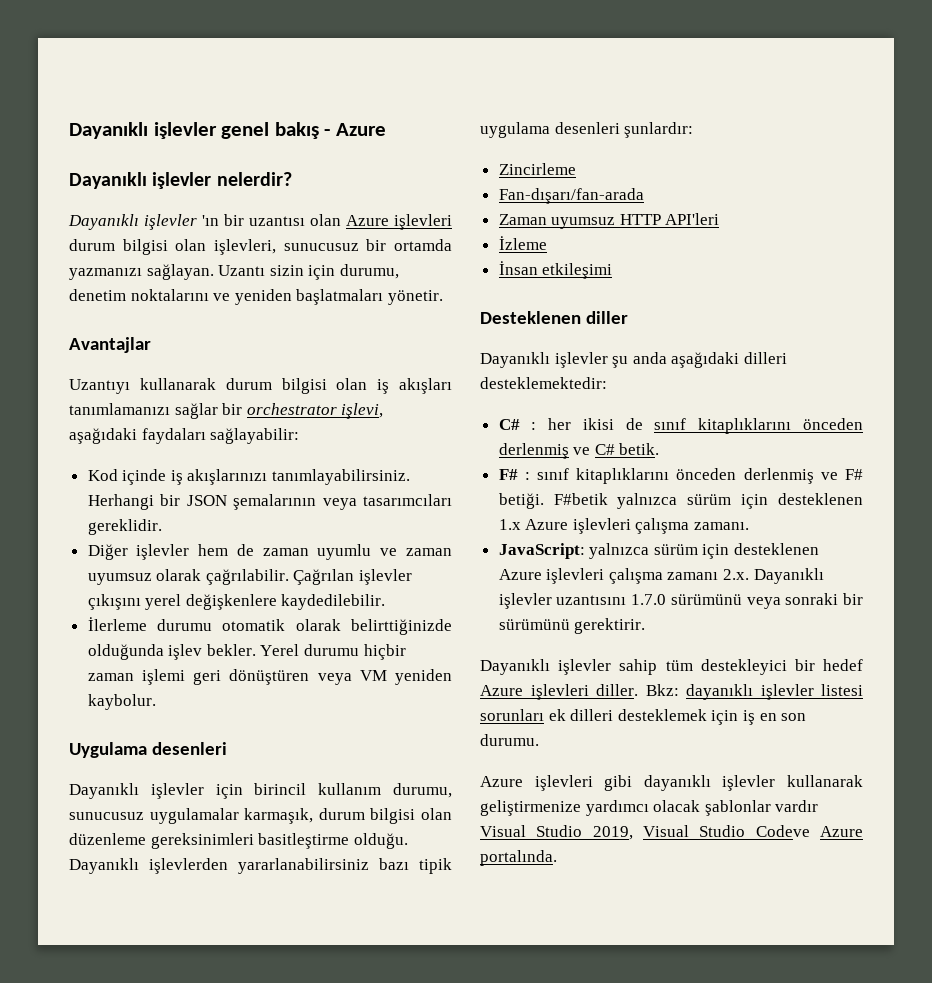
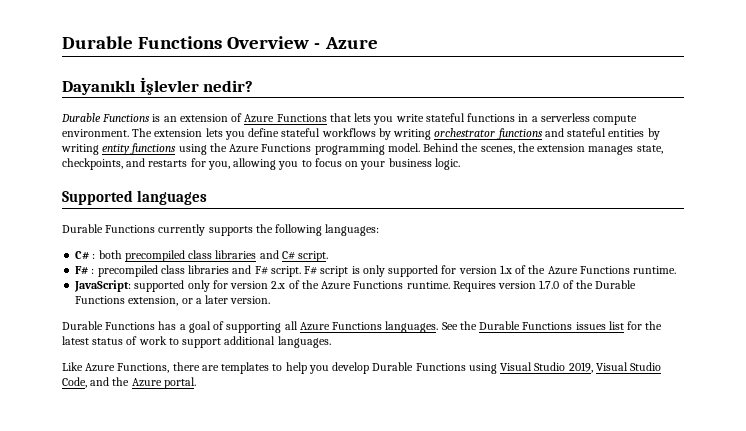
- Dayanıklı işlevler genel bakış - Azure
+ Durable Functions Overview - Azure
- Dayanıklı işlevler nelerdir?
- Dayanıklı işlevler 'ın bir uzantısı olan Azure işlevleri durum bilgisi olan işlevleri, sunucusuz bir ortamda yazmanızı sağlayan. Uzantı sizin için durumu, denetim noktalarını ve yeniden başlatmaları yönetir.
- Avantajlar
- Uzantıyı kullanarak durum bilgisi olan iş akışları tanımlamanızı sağlar bir orchestrator işlevi, aşağıdaki faydaları sağlayabilir:
- Kod içinde iş akışlarınızı tanımlayabilirsiniz. Herhangi bir JSON şemalarının veya tasarımcıları gereklidir.
- Diğer işlevler hem de zaman uyumlu ve zaman uyumsuz olarak çağrılabilir. Çağrılan işlevler çıkışını yerel değişkenlere kaydedilebilir.
- İlerleme durumu otomatik olarak belirttiğinizde olduğunda işlev bekler. Yerel durumu hiçbir zaman işlemi geri dönüştüren veya VM yeniden kaybolur.
- Uygulama desenleri
- Dayanıklı işlevler için birincil kullanım durumu, sunucusuz uygulamalar karmaşık, durum bilgisi olan düzenleme gereksinimleri basitleştirme olduğu. Dayanıklı işlevlerden yararlanabilirsiniz bazı tipik uygulama desenleri şunlardır:
- Zincirleme
- Fan-dışarı/fan-arada
- Zaman uyumsuz HTTP API'leri
- İzleme
- İnsan etkileşimi
- Desteklenen diller
- Dayanıklı işlevler şu anda aşağıdaki dilleri desteklemektedir:
- C# : her ikisi de sınıf kitaplıklarını önceden derlenmiş ve C# betik.
- F# : sınıf kitaplıklarını önceden derlenmiş ve F# betiği. F#betik yalnızca sürüm için desteklenen 1.x Azure işlevleri çalışma zamanı.
- JavaScript: yalnızca sürüm için desteklenen Azure işlevleri çalışma zamanı 2.x. Dayanıklı işlevler uzantısını 1.7.0 sürümünü veya sonraki bir sürümünü gerektirir.
- Dayanıklı işlevler sahip tüm destekleyici bir hedef Azure işlevleri diller. Bkz: dayanıklı işlevler listesi sorunları ek dilleri desteklemek için iş en son durumu.
- Azure işlevleri gibi dayanıklı işlevler kullanarak geliştirmenize yardımcı olacak şablonlar vardır Visual Studio 2019, Visual Studio Codeve Azure portalında.
+ Dayanıklı İşlevler nedir?
+ Durable Functions is an extension of Azure Functions that lets you write stateful functions in a serverless compute environment. The extension lets you define stateful workflows by writing orchestrator functions and stateful entities by writing entity functions using the Azure Functions programming model. Behind the scenes, the extension manages state, checkpoints, and restarts for you, allowing you to focus on your business logic.
+ Supported languages
+ Durable Functions currently supports the following languages:
+ C# : both precompiled class libraries and C# script.
+ F# : precompiled class libraries and F# script. F# script is only supported for version 1.x of the Azure Functions runtime.
+ JavaScript: supported only for version 2.x of the Azure Functions runtime. Requires version 1.7.0 of the Durable Functions extension, or a later version.
+ Durable Functions has a goal of supporting all Azure Functions languages. See the Durable Functions issues list for the latest status of work to support additional languages.
+ Like Azure Functions, there are templates to help you develop Durable Functions using Visual Studio 2019, Visual Studio Code, and the Azure portal.

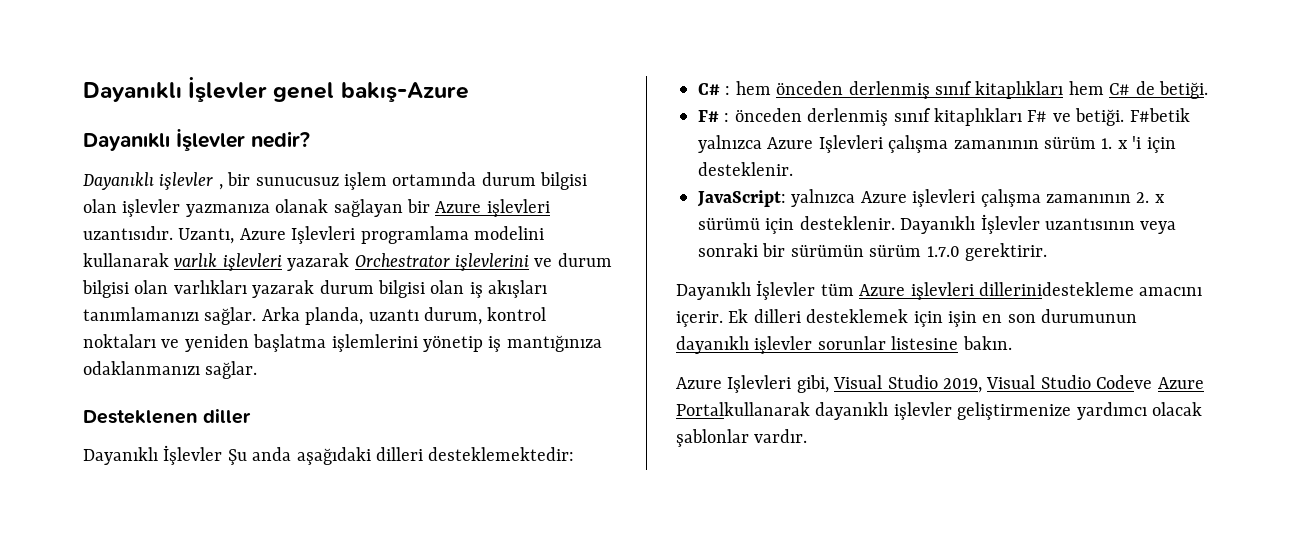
- Durable Functions Overview - Azure
+ Dayanıklı İşlevler genel bakış-Azure
  Dayanıklı İşlevler nedir?
- Durable Functions is an extension of Azure Functions that lets you write stateful functions in a serverless compute environment. The extension lets you define stateful workflows by writing orchestrator functions and stateful entities by writing entity functions using the Azure Functions programming model. Behind the scenes, the extension manages state, checkpoints, and restarts for you, allowing you to focus on your business logic.
- Supported languages
- Durable Functions currently supports the following languages:
- C# : both precompiled class libraries and C# script.
- F# : precompiled class libraries and F# script. F# script is only supported for version 1.x of the Azure Functions runtime.
- JavaScript: supported only for version 2.x of the Azure Functions runtime. Requires version 1.7.0 of the Durable Functions extension, or a later version.
- Durable Functions has a goal of supporting all Azure Functions languages. See the Durable Functions issues list for the latest status of work to support additional languages.
- Like Azure Functions, there are templates to help you develop Durable Functions using Visual Studio 2019, Visual Studio Code, and the Azure portal.
+ Dayanıklı işlevler , bir sunucusuz işlem ortamında durum bilgisi olan işlevler yazmanıza olanak sağlayan bir Azure işlevleri uzantısıdır. Uzantı, Azure Işlevleri programlama modelini kullanarak varlık işlevleri yazarak Orchestrator işlevlerini ve durum bilgisi olan varlıkları yazarak durum bilgisi olan iş akışları tanımlamanızı sağlar. Arka planda, uzantı durum, kontrol noktaları ve yeniden başlatma işlemlerini yönetip iş mantığınıza odaklanmanızı sağlar.
+ Desteklenen diller
+ Dayanıklı İşlevler Şu anda aşağıdaki dilleri desteklemektedir:
+ C# : hem önceden derlenmiş sınıf kitaplıkları hem C# de betiği.
+ F# : önceden derlenmiş sınıf kitaplıkları F# ve betiği. F#betik yalnızca Azure Işlevleri çalışma zamanının sürüm 1. x 'i için desteklenir.
+ JavaScript: yalnızca Azure işlevleri çalışma zamanının 2. x sürümü için desteklenir. Dayanıklı İşlevler uzantısının veya sonraki bir sürümün sürüm 1.7.0 gerektirir.
+ Dayanıklı İşlevler tüm Azure işlevleri dillerinidestekleme amacını içerir. Ek dilleri desteklemek için işin en son durumunun dayanıklı işlevler sorunlar listesine bakın.
+ Azure Işlevleri gibi, Visual Studio 2019, Visual Studio Codeve Azure Portalkullanarak dayanıklı işlevler geliştirmenize yardımcı olacak şablonlar vardır.

